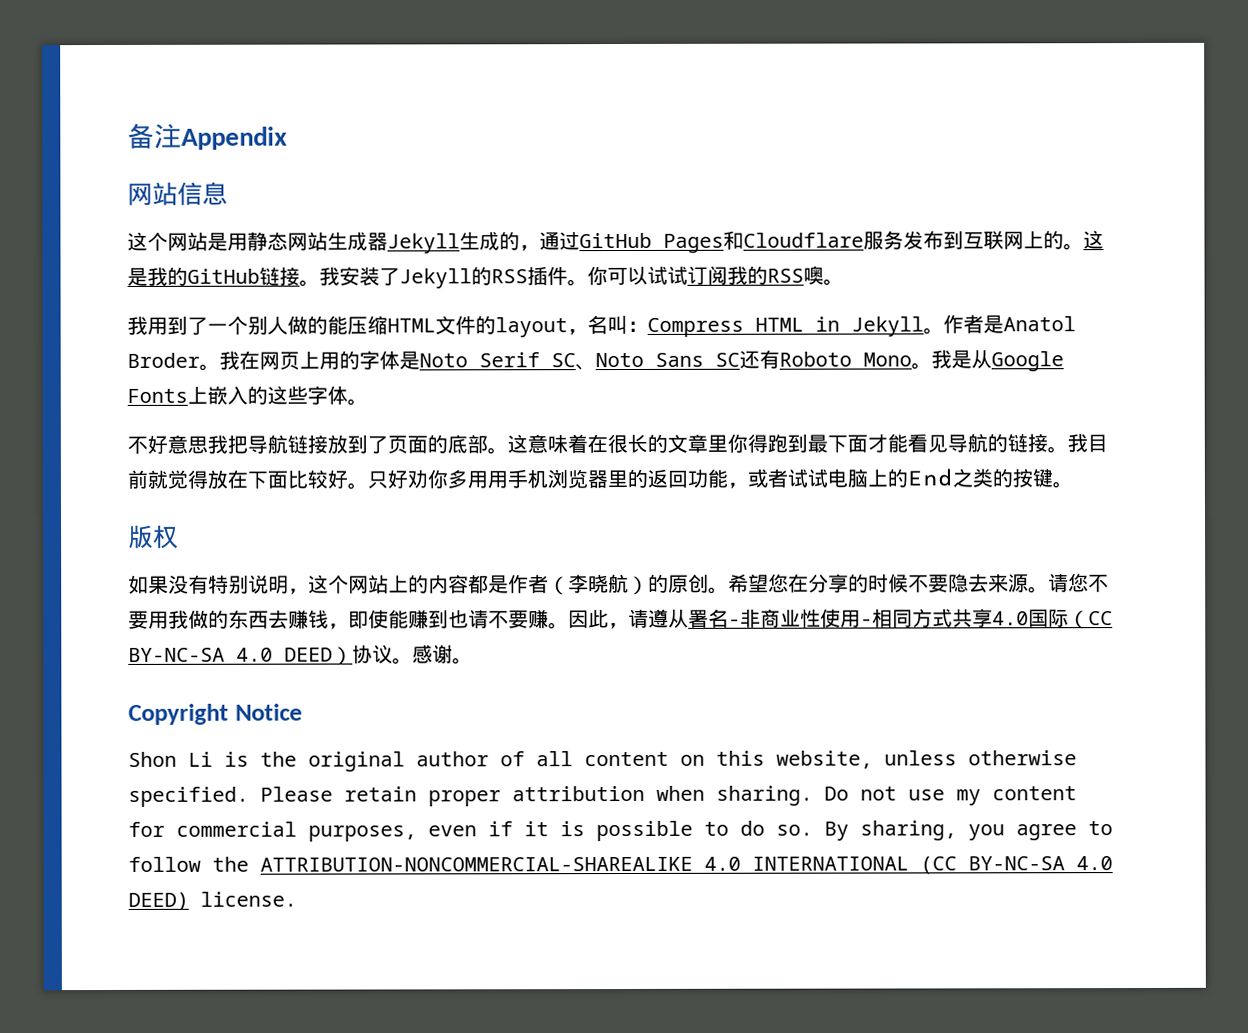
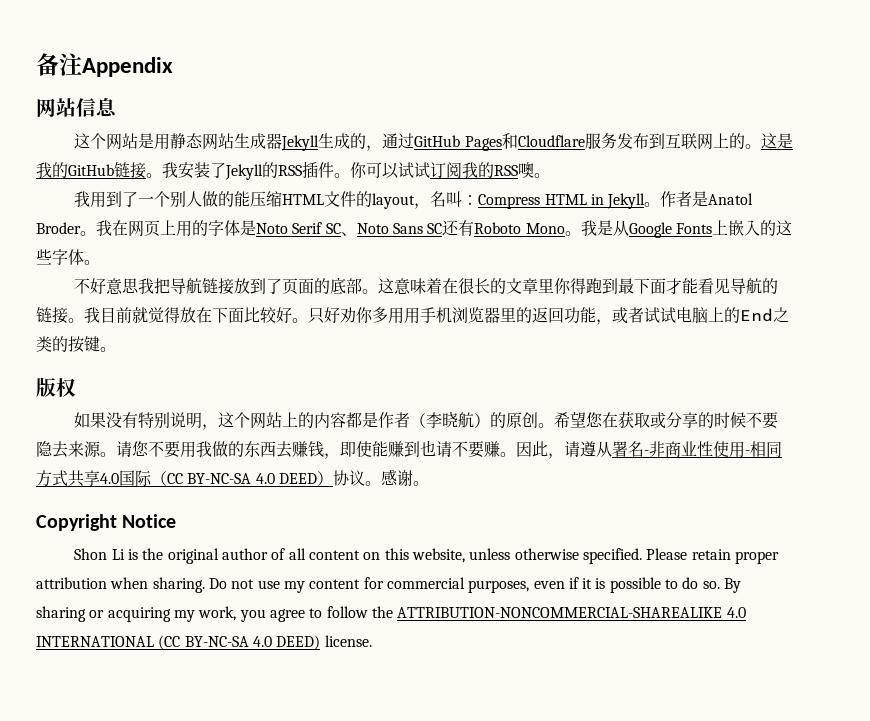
- 希望您在分享的时候不要隐去来源。
+ 希望您在获取或分享的时候不要隐去来源。
- By sharing, you agree to follow the ATTRIBUTION-NONCOMMERCIAL-SHAREALIKE 4.0 INTERNATIONAL (CC BY-NC-SA 4.0 DEED) license.
+ By sharing or acquiring my work, you agree to follow the ATTRIBUTION-NONCOMMERCIAL-SHAREALIKE 4.0 INTERNATIONAL (CC BY-NC-SA 4.0 DEED) license.

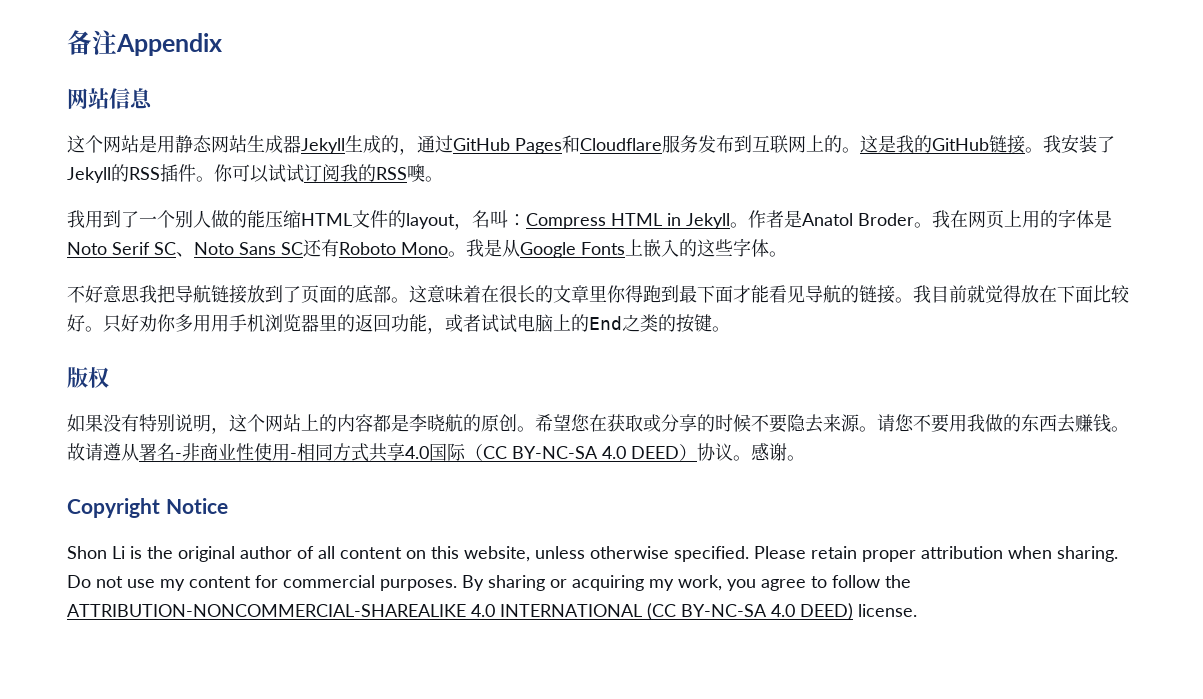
- 如果没有特别说明，这个网站上的内容都是作者（李晓航）的原创。
+ 如果没有特别说明，这个网站上的内容都是李晓航的原创。
- 请您不要用我做的东西去赚钱，即使能赚到也请不要赚。因此，请遵从署名-非商业性使用-相同方式共享4.0国际（CC BY-NC-SA 4.0 DEED）协议。
+ 请您不要用我做的东西去赚钱。故请遵从署名-非商业性使用-相同方式共享4.0国际（CC BY-NC-SA 4.0 DEED）协议。
- Do not use my content for commercial purposes, even if it is possible to do so.
+ Do not use my content for commercial purposes.

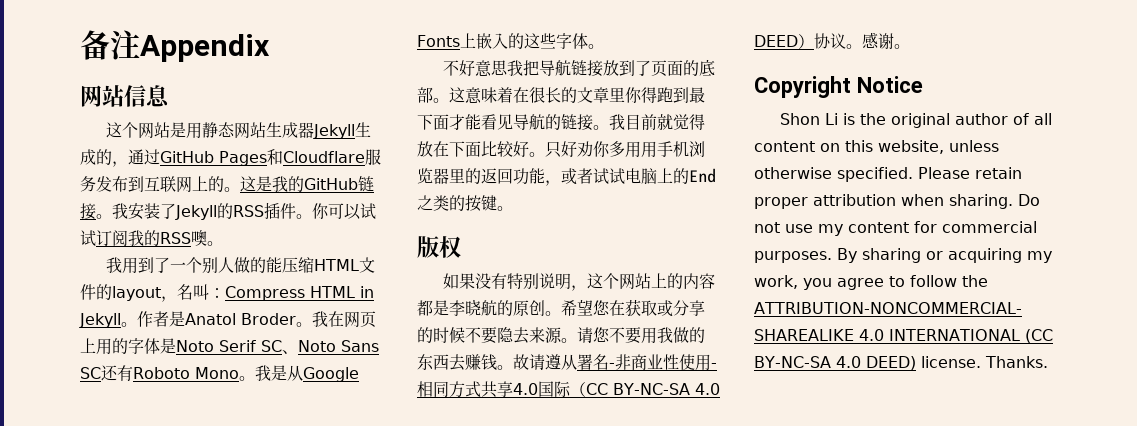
+ Thanks.

